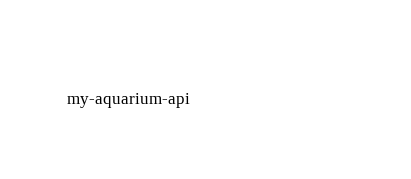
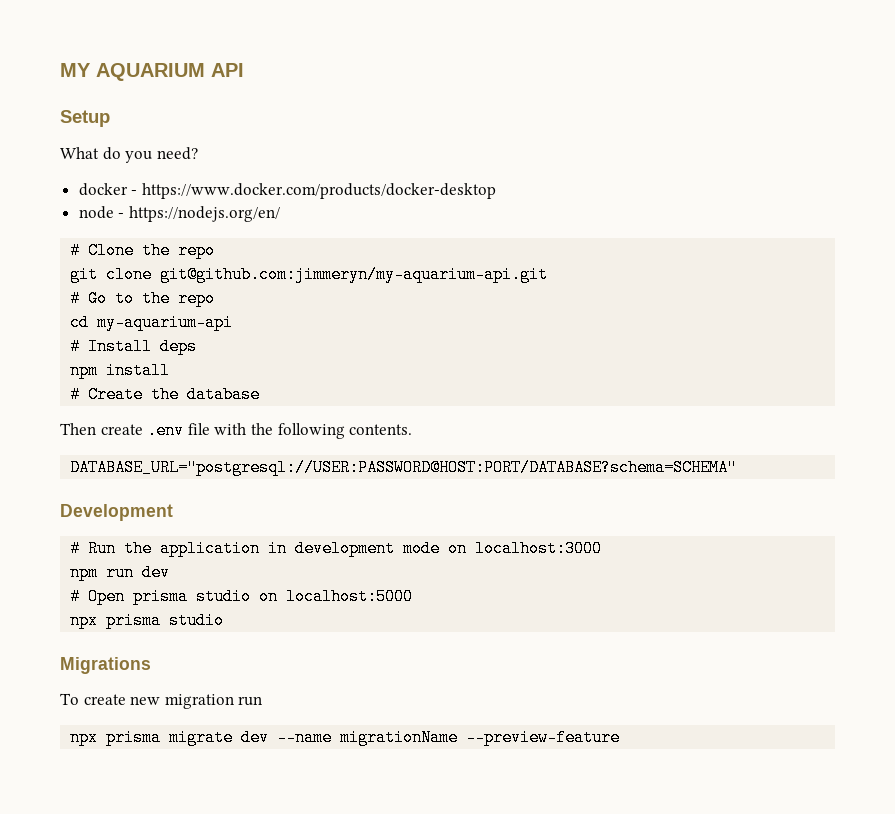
- my-aquarium-api
+ MY AQUARIUM API
+ Setup
+ What do you need?
+ docker - https://www.docker.com/products/docker-desktop
+ node - https://nodejs.org/en/
+ # Clone the repo
+ git clone git@github.com:jimmeryn/my-aquarium-api.git
+ # Go to the repo
+ cd my-aquarium-api
+ # Install deps
+ npm install
+ # Create the database
+ Then create .env file with the following contents.
+ DATABASE_URL="postgresql://USER:PASSWORD@HOST:PORT/DATABASE?schema=SCHEMA"
+ Development
+ # Run the application in development mode on localhost:3000
+ npm run dev
+ # Open prisma studio on localhost:5000
+ npx prisma studio
+ Migrations
+ To create new migration run
+ npx prisma migrate dev --name migrationName --preview-feature

